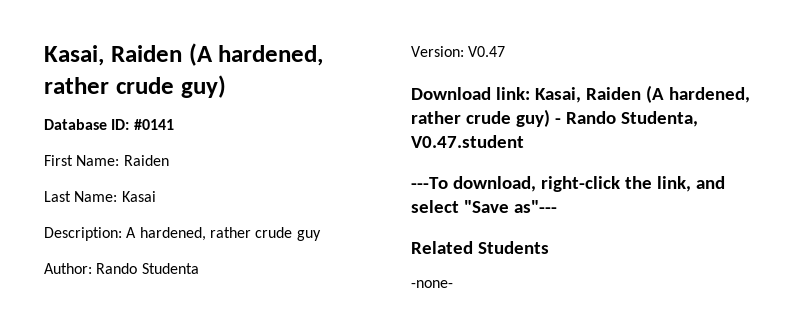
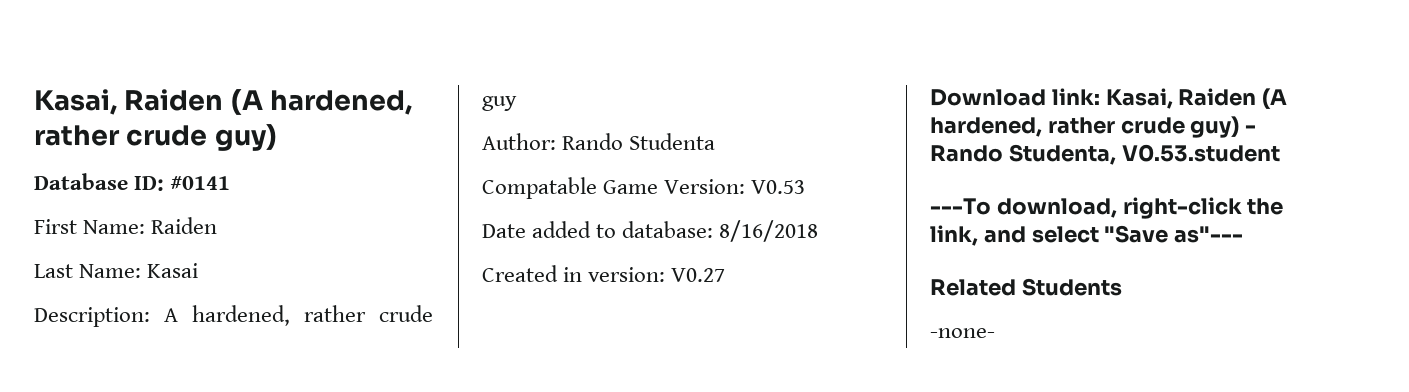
- Version: V0.47
+ Compatable Game Version: V0.53
+ Date added to database: 8/16/2018
+ Created in version: V0.27
- Download link: Kasai, Raiden (A hardened, rather crude guy) - Rando Studenta, V0.47.student
+ Download link: Kasai, Raiden (A hardened, rather crude guy) - Rando Studenta, V0.53.student

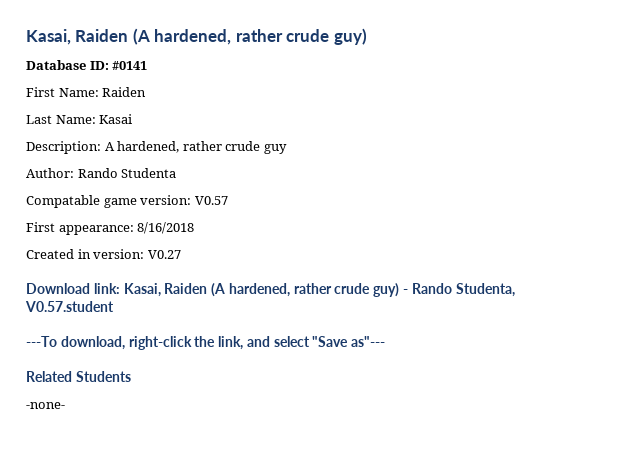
- Compatable Game Version: V0.53
- Date added to database: 8/16/2018
+ Compatable game version: V0.57
+ First appearance: 8/16/2018
- Download link: Kasai, Raiden (A hardened, rather crude guy) - Rando Studenta, V0.53.student
+ Download link: Kasai, Raiden (A hardened, rather crude guy) - Rando Studenta, V0.57.student

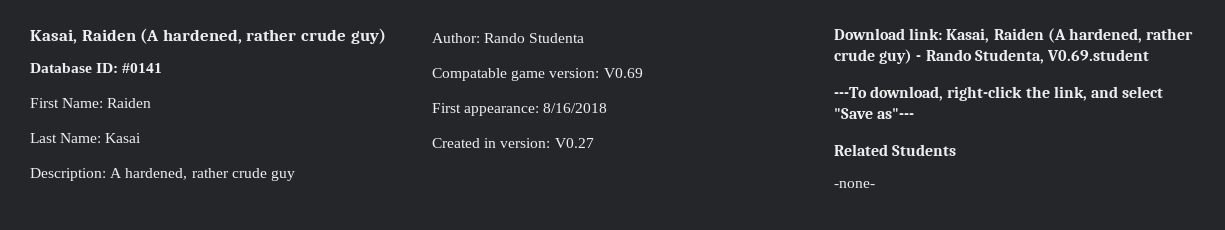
- Compatable game version: V0.57
+ Compatable game version: V0.69
- Download link: Kasai, Raiden (A hardened, rather crude guy) - Rando Studenta, V0.57.student
+ Download link: Kasai, Raiden (A hardened, rather crude guy) - Rando Studenta, V0.69.student

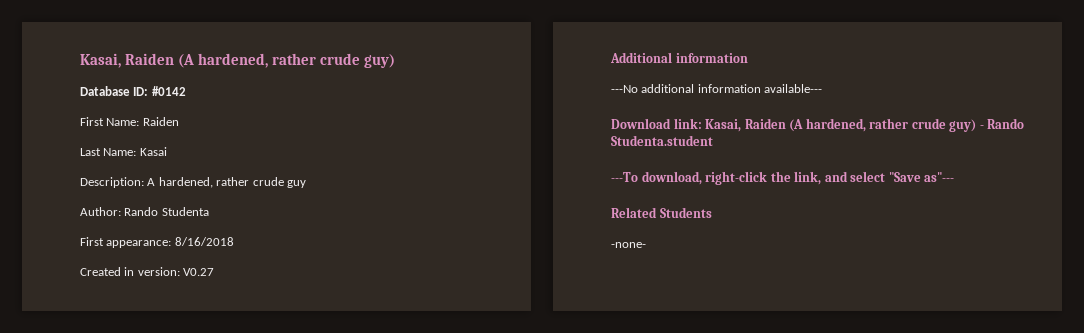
- Database ID: #0141
+ Database ID: #0142
- Compatable game version: V0.69
+ Additional information
+ ---No additional information available---
- Download link: Kasai, Raiden (A hardened, rather crude guy) - Rando Studenta, V0.69.student
+ Download link: Kasai, Raiden (A hardened, rather crude guy) - Rando Studenta.student

